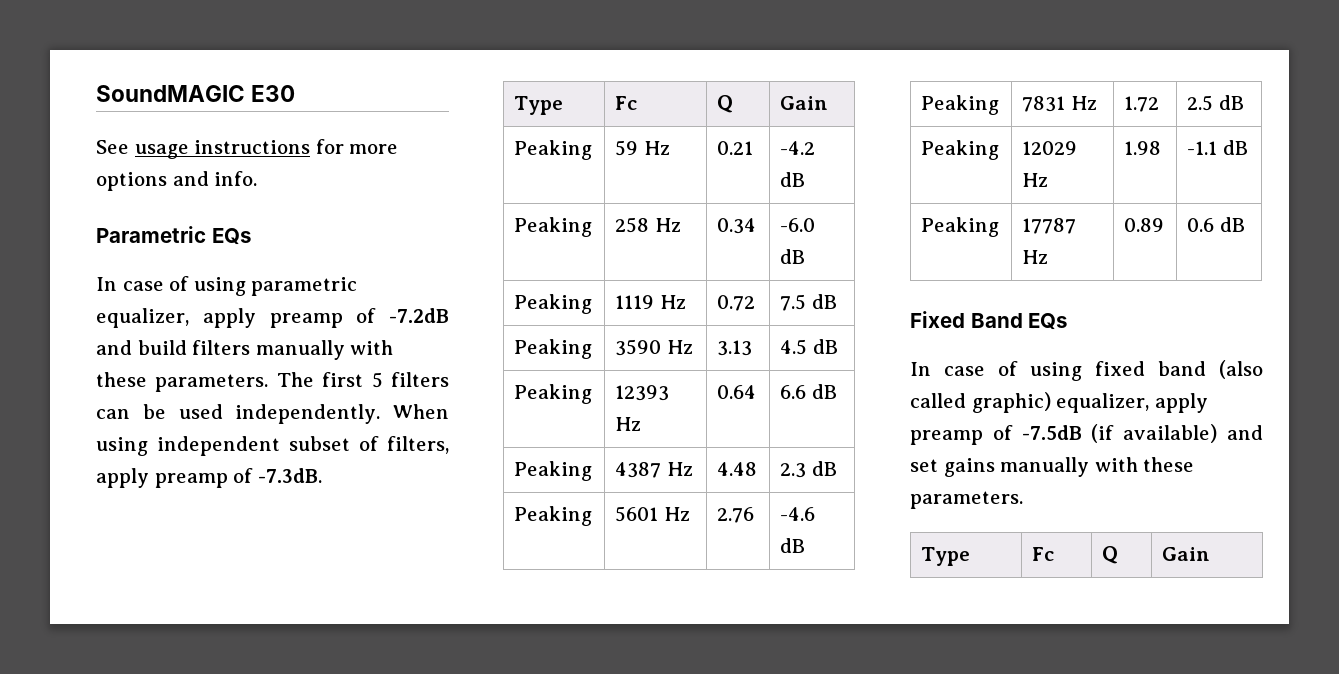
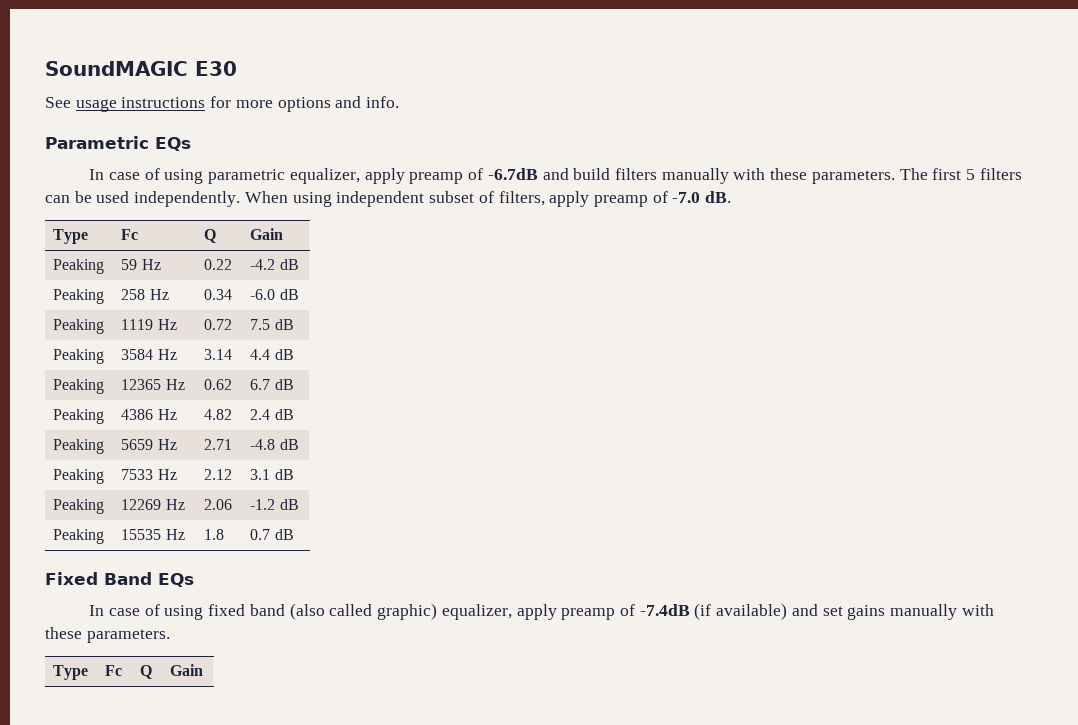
- In case of using parametric equalizer, apply preamp of -7.2dB and build filters manually with these parameters.
+ In case of using parametric equalizer, apply preamp of -6.7dB and build filters manually with these parameters.
- When using independent subset of filters, apply preamp of -7.3dB.
+ When using independent subset of filters, apply preamp of -7.0 dB.
- Peaking | 59 Hz | 0.21 | -4.2 dB
+ Peaking | 59 Hz | 0.22 | -4.2 dB
- Peaking | 3590 Hz | 3.13 | 4.5 dB
- Peaking | 12393 Hz | 0.64 | 6.6 dB
- Peaking | 4387 Hz | 4.48 | 2.3 dB
- Peaking | 5601 Hz | 2.76 | -4.6 dB
- Peaking | 7831 Hz | 1.72 | 2.5 dB
- Peaking | 12029 Hz | 1.98 | -1.1 dB
- Peaking | 17787 Hz | 0.89 | 0.6 dB
+ Peaking | 3584 Hz | 3.14 | 4.4 dB
+ Peaking | 12365 Hz | 0.62 | 6.7 dB
+ Peaking | 4386 Hz | 4.82 | 2.4 dB
+ Peaking | 5659 Hz | 2.71 | -4.8 dB
+ Peaking | 7533 Hz | 2.12 | 3.1 dB
+ Peaking | 12269 Hz | 2.06 | -1.2 dB
+ Peaking | 15535 Hz | 1.8 | 0.7 dB
- In case of using fixed band (also called graphic) equalizer, apply preamp of -7.5dB (if available) and set gains manually with these parameters.
+ In case of using fixed band (also called graphic) equalizer, apply preamp of -7.4dB (if available) and set gains manually with these parameters.

